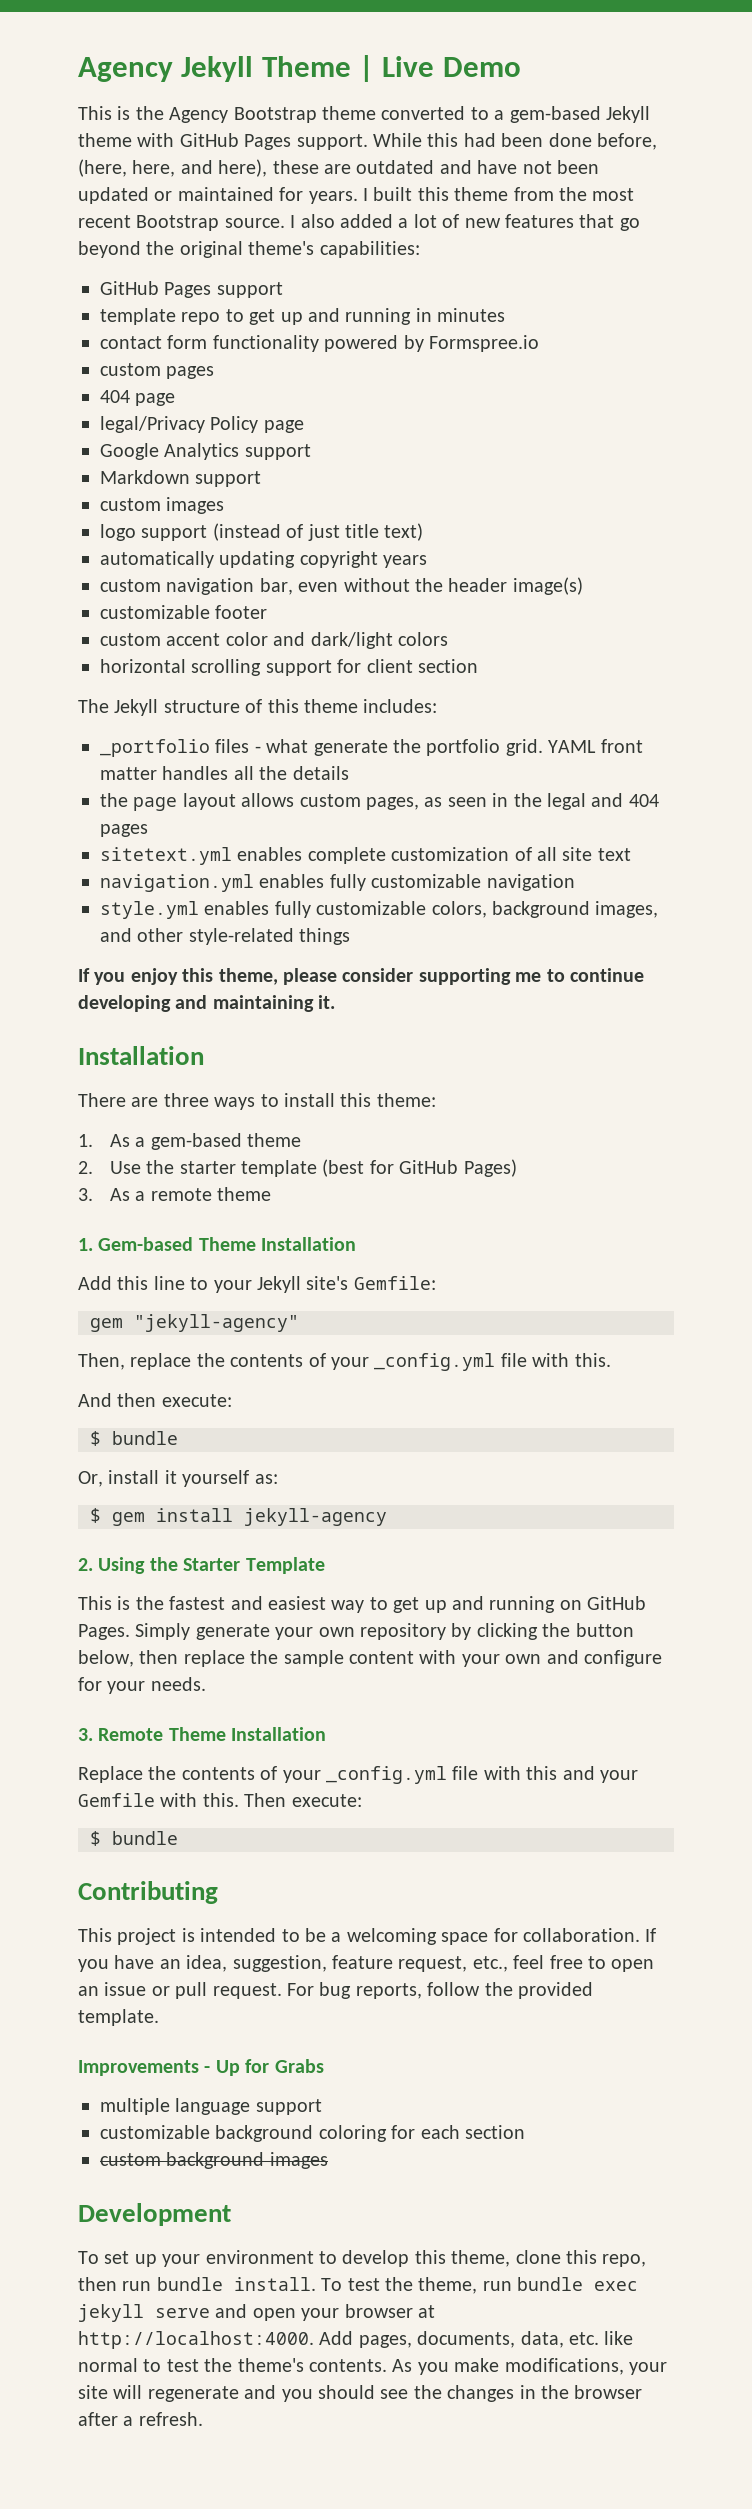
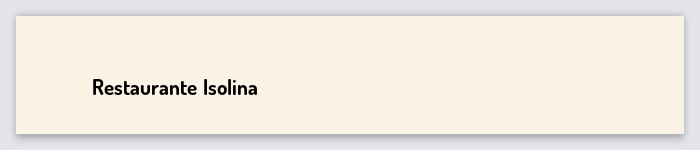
- Agency Jekyll Theme | Live Demo
- This is the Agency Bootstrap theme converted to a gem-based Jekyll theme with GitHub Pages support. While this had been done before, (here, here, and here), these are outdated and have not been updated or maintained for years. I built this theme from the most recent Bootstrap source. I also added a lot of new features that go beyond the original theme's capabilities:
- GitHub Pages support
- template repo to get up and running in minutes
- contact form functionality powered by Formspree.io
- custom pages
- 404 page
- legal/Privacy Policy page
- Google Analytics support
- Markdown support
- custom images
- logo support (instead of just title text)
- automatically updating copyright years
- custom navigation bar, even without the header image(s)
- customizable footer
- custom accent color and dark/light colors
- horizontal scrolling support for client section
- The Jekyll structure of this theme includes:
- _portfolio files - what generate the portfolio grid. YAML front matter handles all the details
- the page layout allows custom pages, as seen in the legal and 404 pages
- sitetext.yml enables complete customization of all site text
- navigation.yml enables fully customizable navigation
- style.yml enables fully customizable colors, background images, and other style-related things
- If you enjoy this theme, please consider supporting me to continue developing and maintaining it.
- Installation
- There are three ways to install this theme:
- 1. As a gem-based theme
- 2. Use the starter template (best for GitHub Pages)
- 3. As a remote theme
- 1. Gem-based Theme Installation
- Add this line to your Jekyll site's Gemfile:
- gem "jekyll-agency"
- Then, replace the contents of your _config.yml file with this.
- And then execute:
- $ bundle
- Or, install it yourself as:
- $ gem install jekyll-agency
- 2. Using the Starter Template
- This is the fastest and easiest way to get up and running on GitHub Pages. Simply generate your own repository by clicking the button below, then replace the sample content with your own and configure for your needs.
- 3. Remote Theme Installation
- Replace the contents of your _config.yml file with this and your Gemfile with this. Then execute:
- $ bundle
- Contributing
- This project is intended to be a welcoming space for collaboration. If you have an idea, suggestion, feature request, etc., feel free to open an issue or pull request. For bug reports, follow the provided template.
- Improvements - Up for Grabs
- multiple language support
- customizable background coloring for each section
- custom background images
- Development
- To set up your environment to develop this theme, clone this repo, then run bundle install. To test the theme, run bundle exec jekyll serve and open your browser at http://localhost:4000. Add pages, documents, data, etc. like normal to test the theme's contents. As you make modifications, your site will regenerate and you should see the changes in the browser after a refresh.
+ Restaurante Isolina

